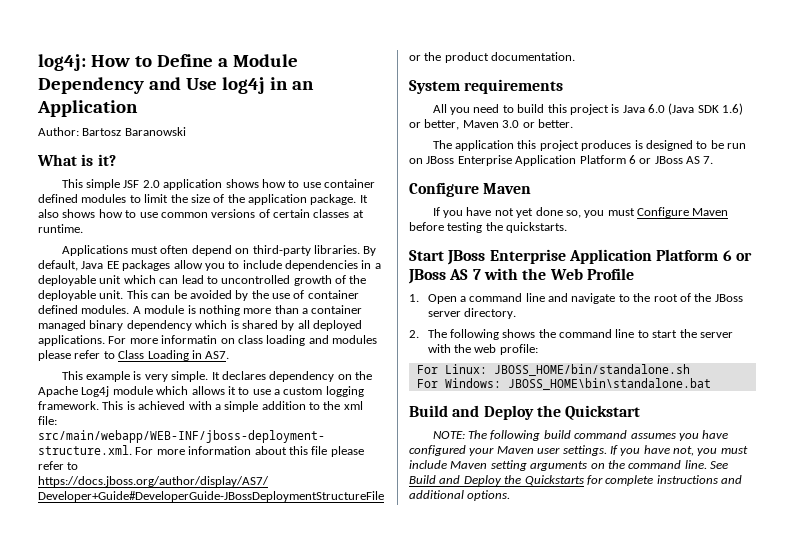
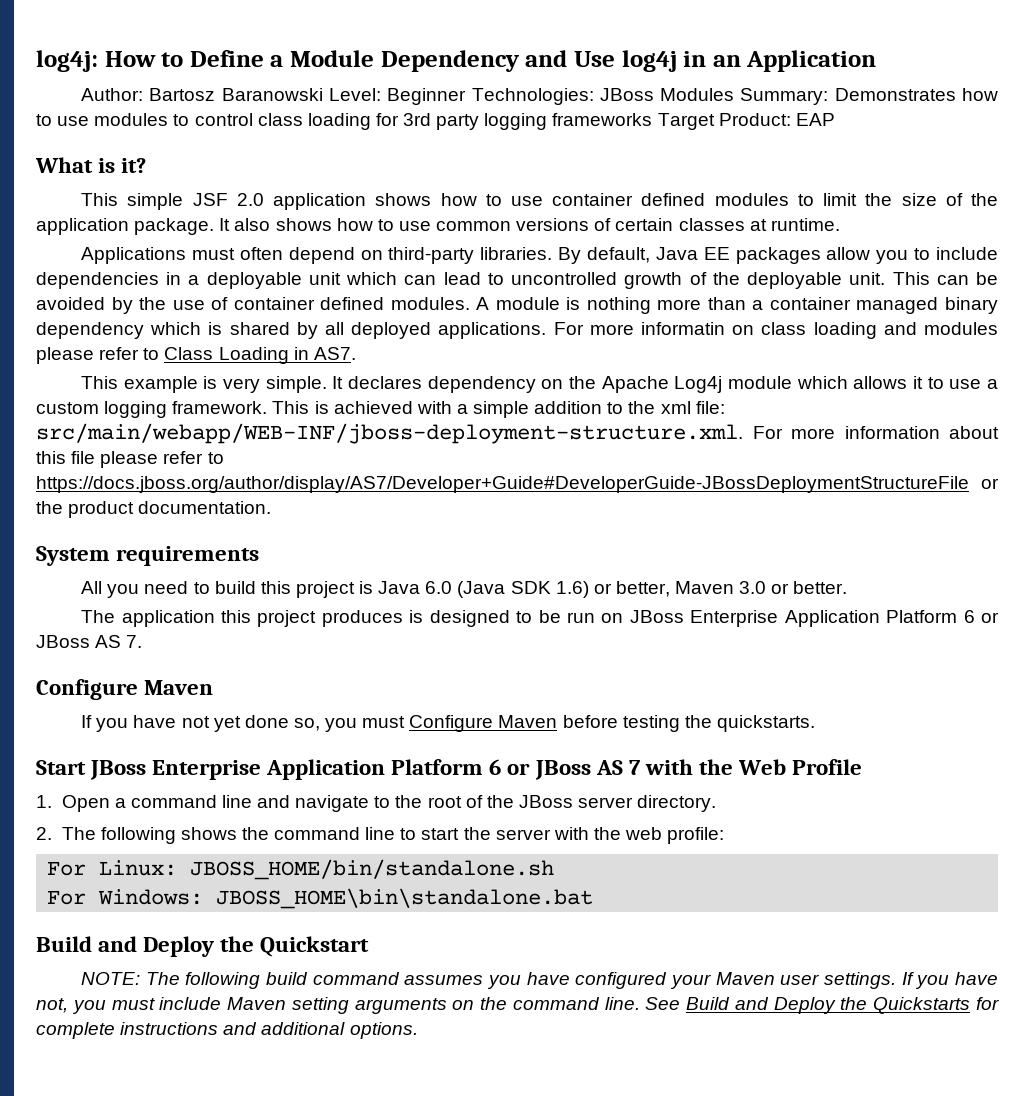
- Author: Bartosz Baranowski
+ Author: Bartosz Baranowski Level: Beginner Technologies: JBoss Modules Summary: Demonstrates how to use modules to control class loading for 3rd party logging frameworks Target Product: EAP

